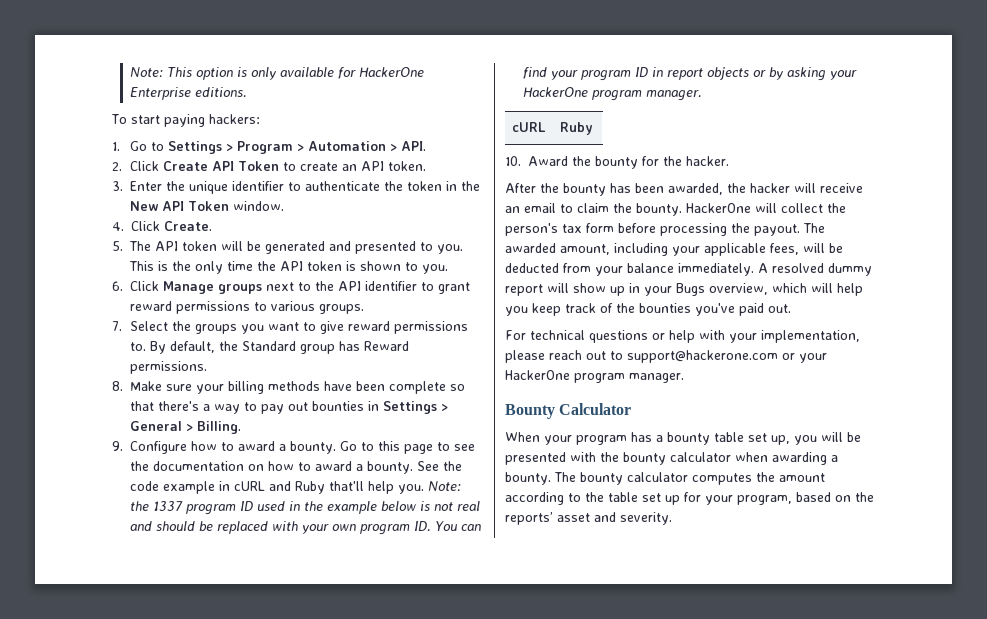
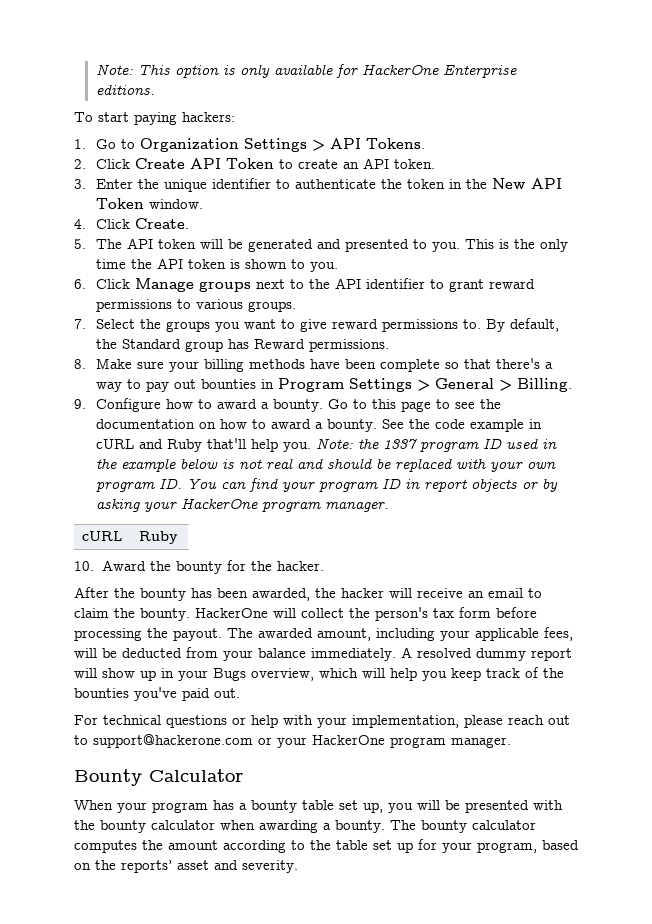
- 1. Go to Settings > Program > Automation > API.
+ 1. Go to Organization Settings > API Tokens.
- 8. Make sure your billing methods have been complete so that there's a way to pay out bounties in Settings > General > Billing.
+ 8. Make sure your billing methods have been complete so that there's a way to pay out bounties in Program Settings > General > Billing.

